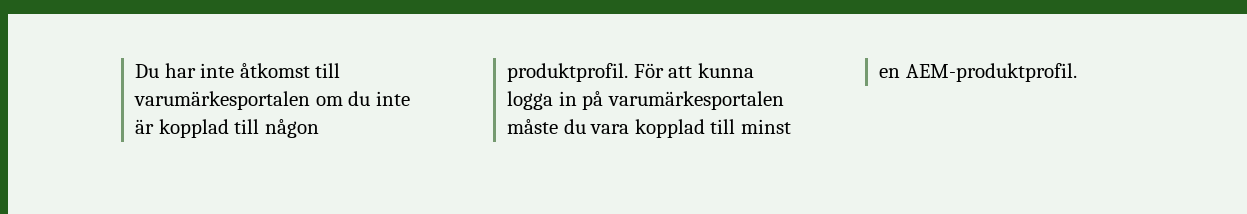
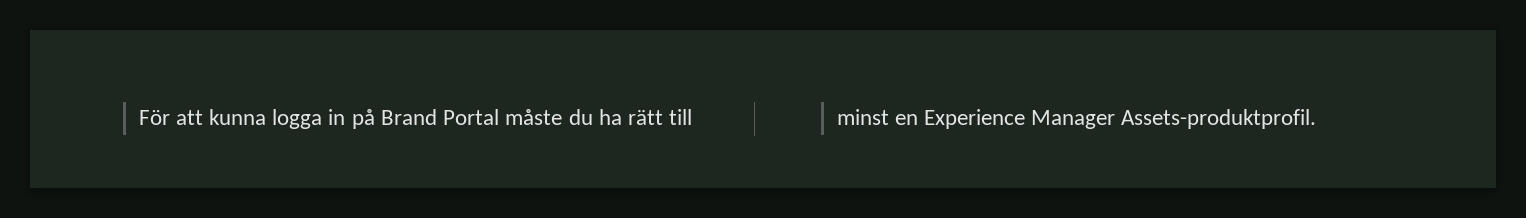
- Du har inte åtkomst till varumärkesportalen om du inte är kopplad till någon produktprofil. För att kunna logga in på varumärkesportalen måste du vara kopplad till minst en AEM-produktprofil.
+ För att kunna logga in på Brand Portal måste du ha rätt till minst en Experience Manager Assets-produktprofil.

